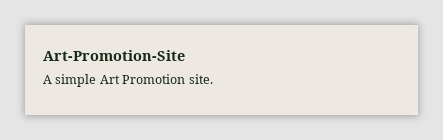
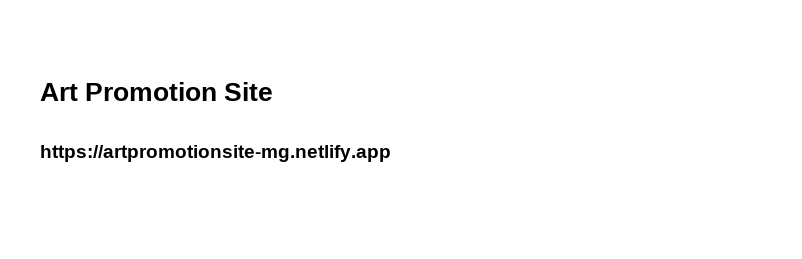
- Art-Promotion-Site
- A simple Art Promotion site.
+ Art Promotion Site
+ https://artpromotionsite-mg.netlify.app

